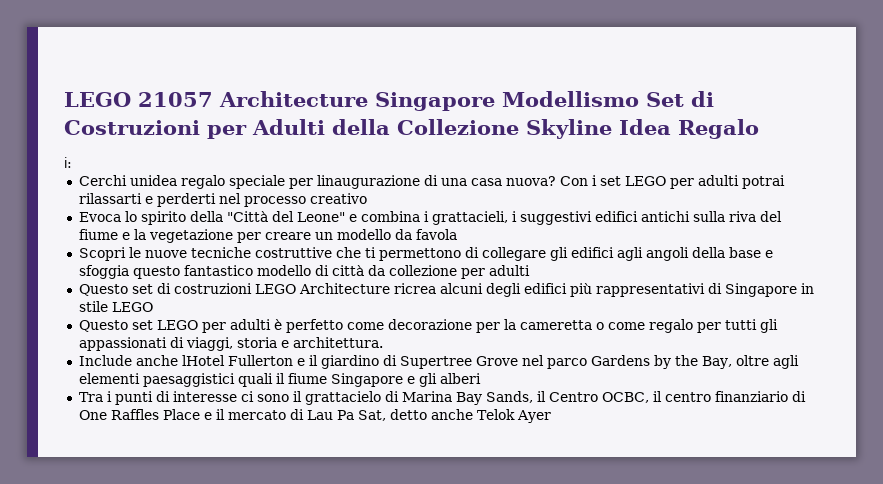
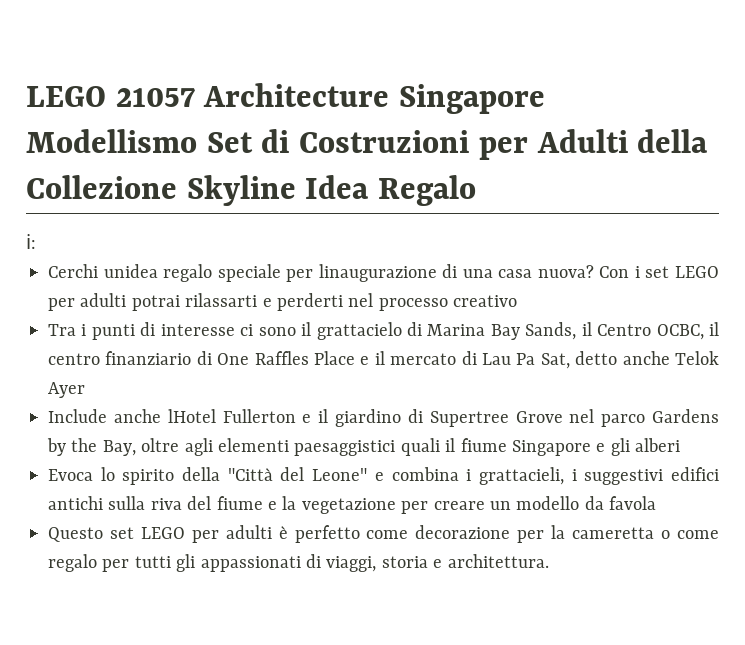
- Evoca lo spirito della "Città del Leone" e combina i grattacieli, i suggestivi edifici antichi sulla riva del fiume e la vegetazione per creare un modello da favola
- Scopri le nuove tecniche costruttive che ti permettono di collegare gli edifici agli angoli della base e sfoggia questo fantastico modello di città da collezione per adulti
- Questo set di costruzioni LEGO Architecture ricrea alcuni degli edifici più rappresentativi di Singapore in stile LEGO
- Questo set LEGO per adulti è perfetto come decorazione per la cameretta o come regalo per tutti gli appassionati di viaggi, storia e architettura.
- Include anche lHotel Fullerton e il giardino di Supertree Grove nel parco Gardens by the Bay, oltre agli elementi paesaggistici quali il fiume Singapore e gli alberi
+ Include anche lHotel Fullerton e il giardino di Supertree Grove nel parco Gardens by the Bay, oltre agli elementi paesaggistici quali il fiume Singapore e gli alberi
+ Evoca lo spirito della "Città del Leone" e combina i grattacieli, i suggestivi edifici antichi sulla riva del fiume e la vegetazione per creare un modello da favola
+ Questo set LEGO per adulti è perfetto come decorazione per la cameretta o come regalo per tutti gli appassionati di viaggi, storia e architettura.

